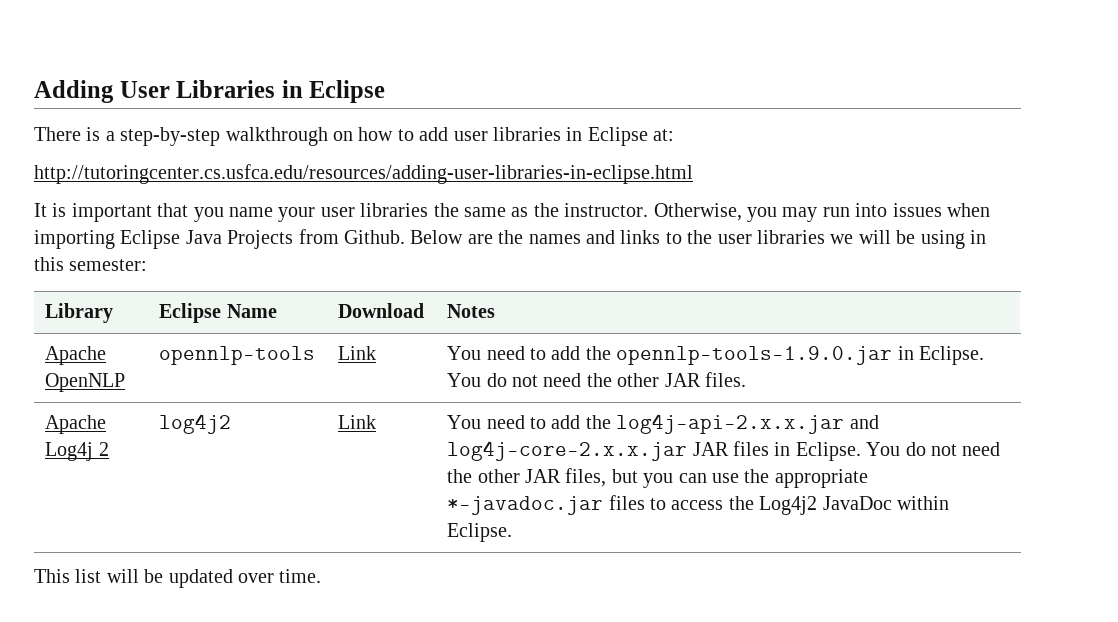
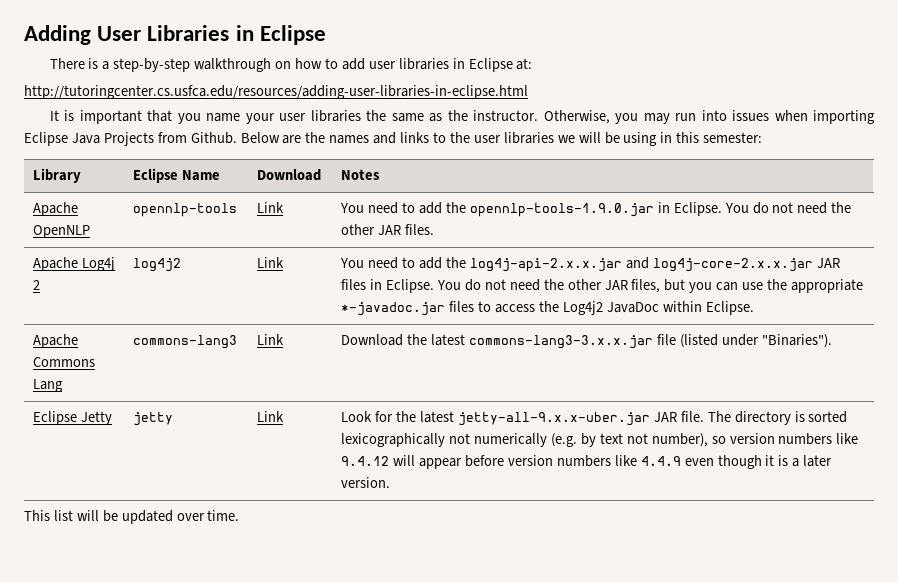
+ Apache Commons Lang | commons-lang3 | Link | Download the latest commons-lang3-3.x.x.jar file (listed under "Binaries").
+ Eclipse Jetty | jetty | Link | Look for the latest jetty-all-9.x.x-uber.jar JAR file. The directory is sorted lexicographically not numerically (e.g. by text not number), so version numbers like 9.4.12 will appear before version numbers like 4.4.9 even though it is a later version.

